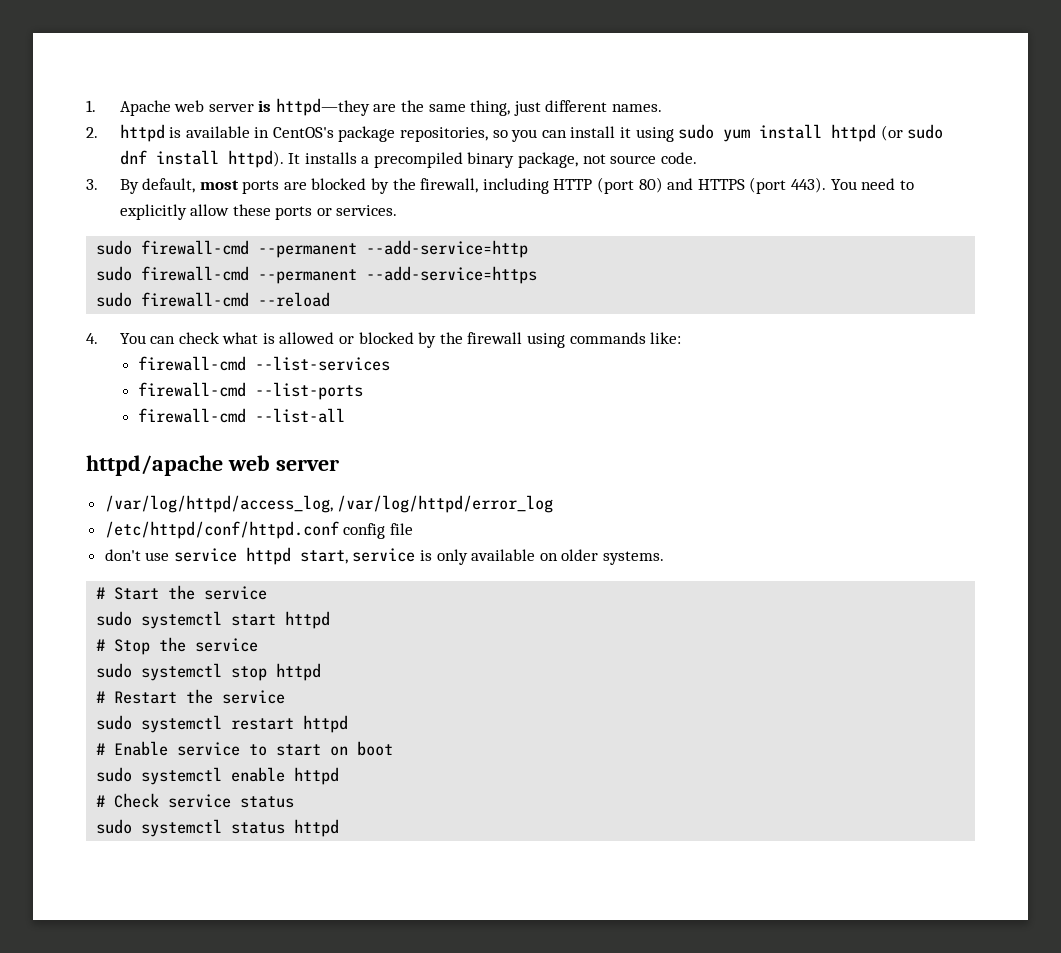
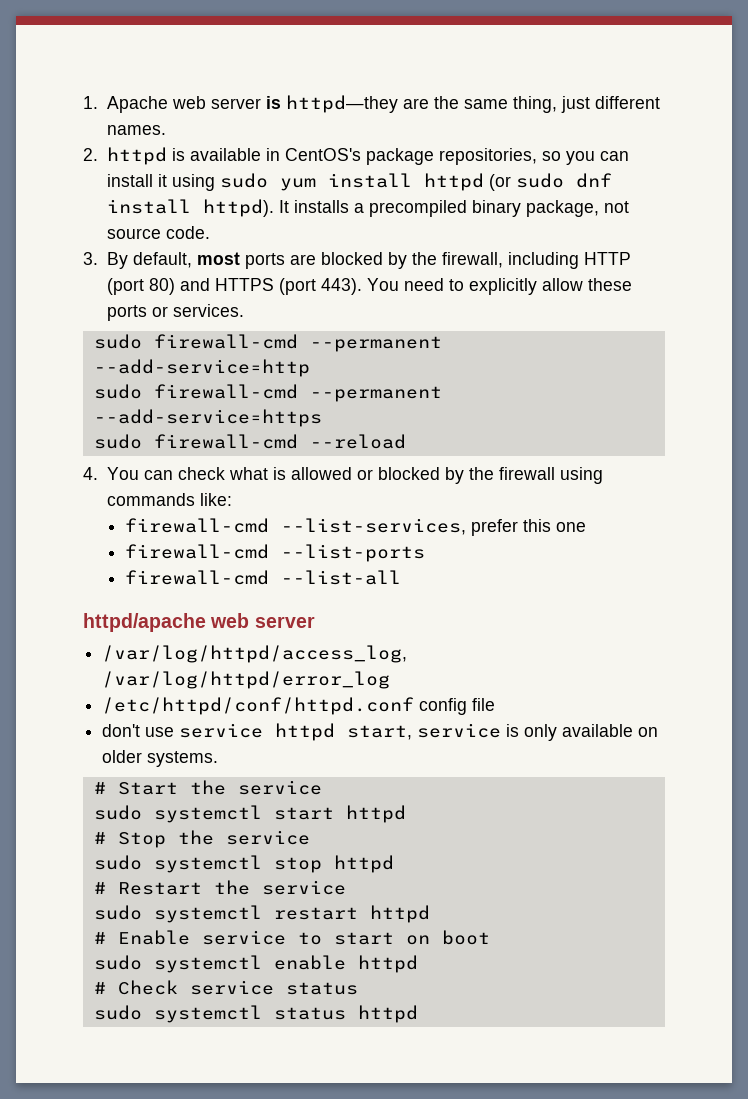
- firewall-cmd --list-services
+ firewall-cmd --list-services, prefer this one

